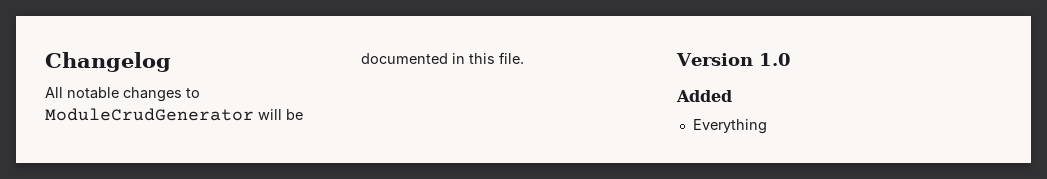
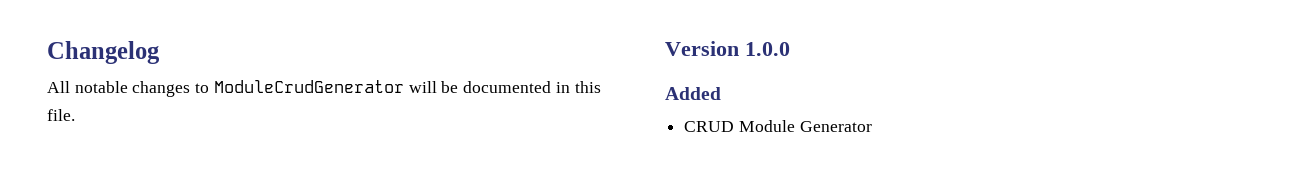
- Version 1.0
+ Version 1.0.0
- Everything
+ CRUD Module Generator

